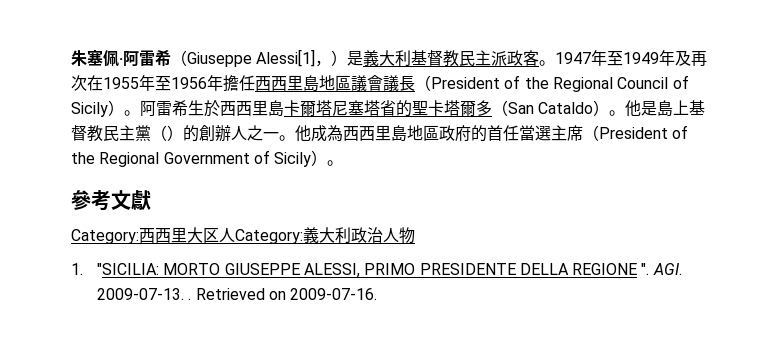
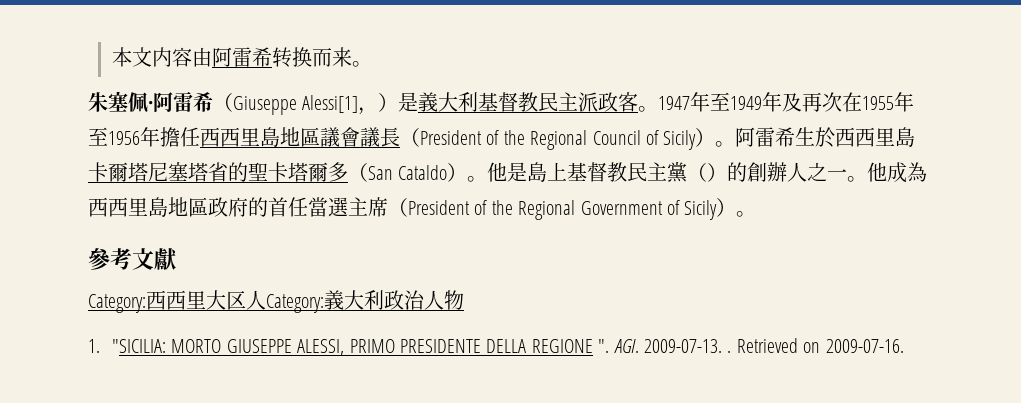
+ 本文内容由阿雷希转换而来。

